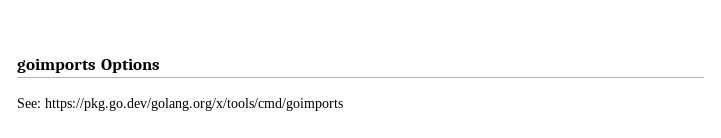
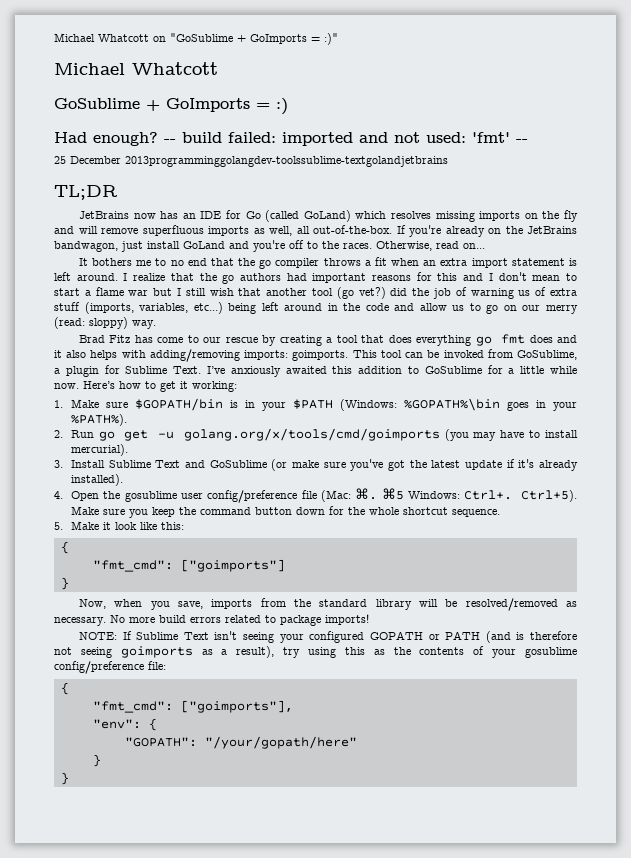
- goimports Options
- See: https://pkg.go.dev/golang.org/x/tools/cmd/goimports
+ Michael Whatcott on "GoSublime + GoImports = :)"
+ Michael Whatcott
+ GoSublime + GoImports = :)
+ Had enough? -- build failed: imported and not used: 'fmt' --
+ 25 December 2013programminggolangdev-toolssublime-textgolandjetbrains
+ TL;DR
+ JetBrains now has an IDE for Go (called GoLand) which resolves missing imports on the fly and will remove superfluous imports as well, all out-of-the-box. If you're already on the JetBrains bandwagon, just install GoLand and you're off to the races. Otherwise, read on...
+ It bothers me to no end that the go compiler throws a fit when an extra import statement is left around. I realize that the go authors had important reasons for this and I don't mean to start a flame war but I still wish that another tool (go vet?) did the job of warning us of extra stuff (imports, variables, etc...) being left around in the code and allow us to go on our merry (read: sloppy) way.
+ Brad Fitz has come to our rescue by creating a tool that does everything go fmt does and it also helps with adding/removing imports: goimports. This tool can be invoked from GoSublime, a plugin for Sublime Text. I’ve anxiously awaited this addition to GoSublime for a little while now. Here’s how to get it working:
+ 1. Make sure $GOPATH/bin is in your $PATH (Windows: %GOPATH%\bin goes in your %PATH%).
+ 2. Run go get -u golang.org/x/tools/cmd/goimports (you may have to install mercurial).
+ 3. Install Sublime Text and GoSublime (or make sure you've got the latest update if it's already installed).
+ 4. Open the gosublime user config/preference file (Mac: ⌘. ⌘5 Windows: Ctrl+. Ctrl+5). Make sure you keep the command button down for the whole shortcut sequence.
+ 5. Make it look like this:
+ {
+ "fmt_cmd": ["goimports"]
+ }
+ Now, when you save, imports from the standard library will be resolved/removed as necessary. No more build errors related to package imports!
+ NOTE: If Sublime Text isn't seeing your configured GOPATH or PATH (and is therefore not seeing goimports as a result), try using this as the contents of your gosublime config/preference file:
+ {
+ "fmt_cmd": ["goimports"],
+ "env": {
+ "GOPATH": "/your/gopath/here"
+ }
+ }

